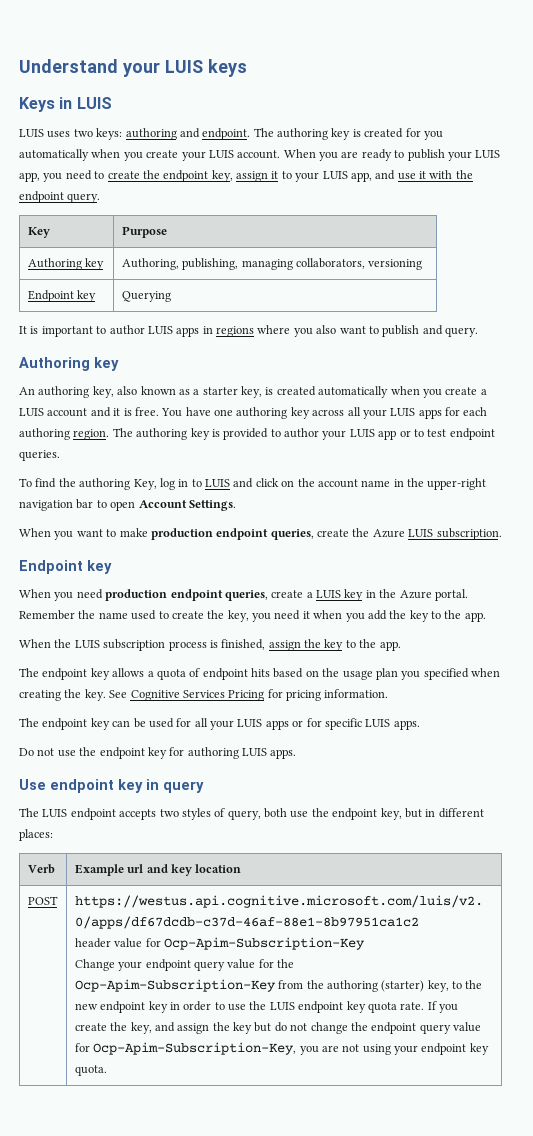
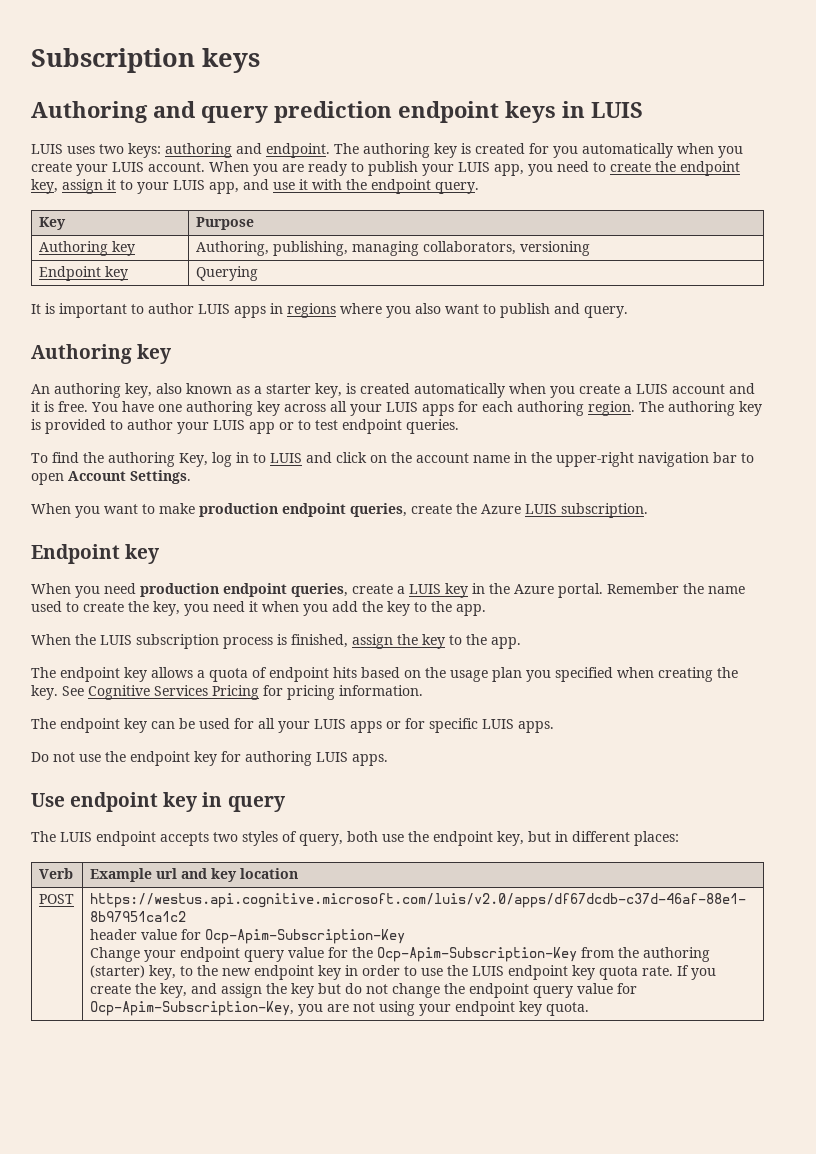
- Understand your LUIS keys
- Keys in LUIS
+ Subscription keys
+ Authoring and query prediction endpoint keys in LUIS

